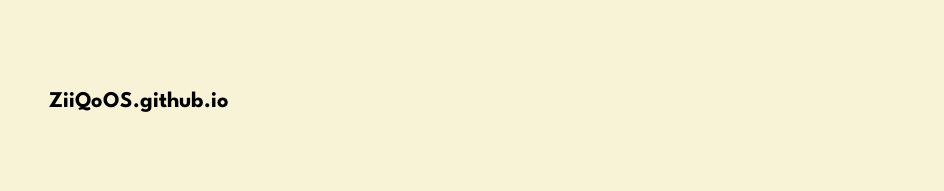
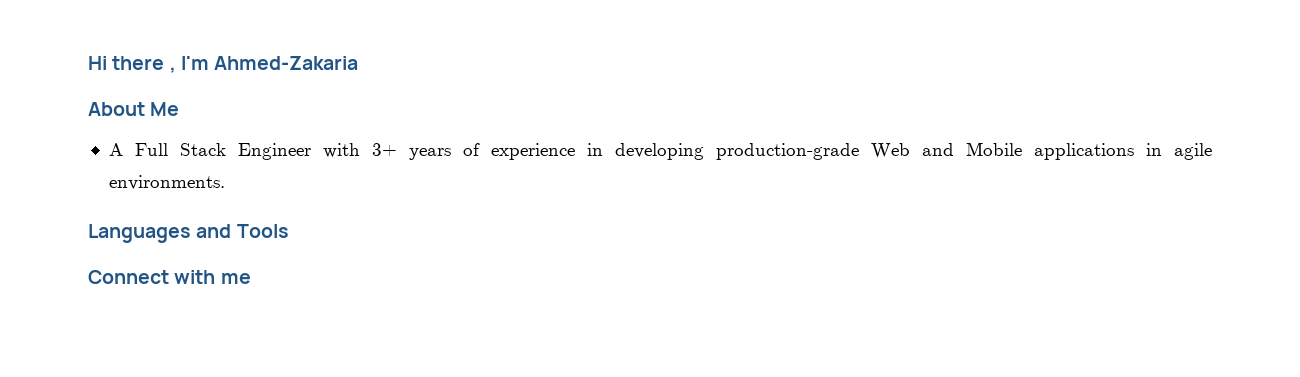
- ZiiQoOS.github.io
+ Hi there , I'm Ahmed-Zakaria
+ About Me
+ A Full Stack Engineer with 3+ years of experience in developing production-grade Web and Mobile applications in agile environments.
+ Languages and Tools
+ Connect with me

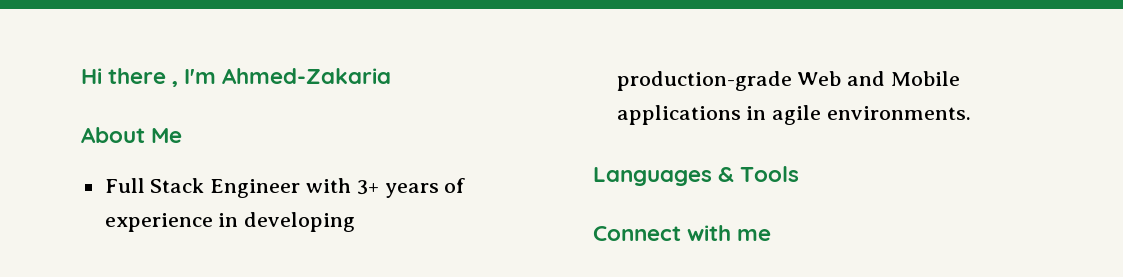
- A Full Stack Engineer with 3+ years of experience in developing production-grade Web and Mobile applications in agile environments.
+ Full Stack Engineer with 3+ years of experience in developing production-grade Web and Mobile applications in agile environments.
- Languages and Tools
+ Languages & Tools

